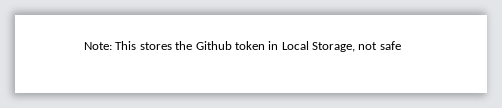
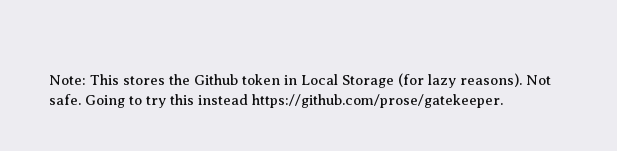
- Note: This stores the Github token in Local Storage, not safe
+ Note: This stores the Github token in Local Storage (for lazy reasons). Not safe. Going to try this instead https://github.com/prose/gatekeeper.

